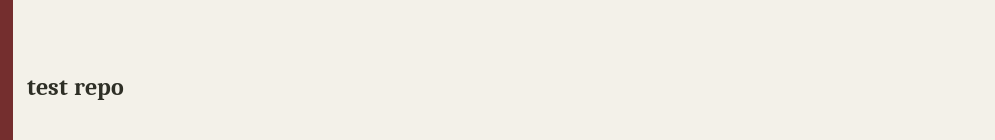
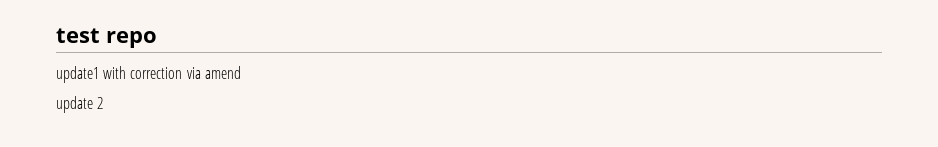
+ update1 with correction via amend
+ update 2

